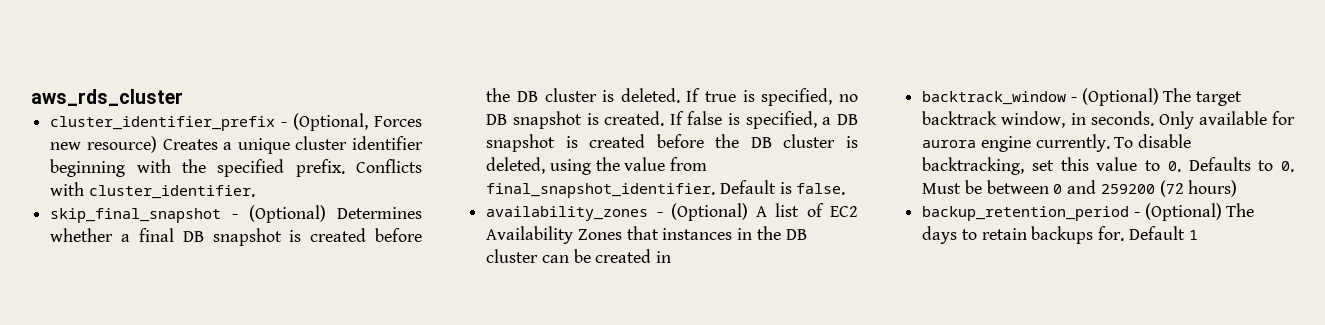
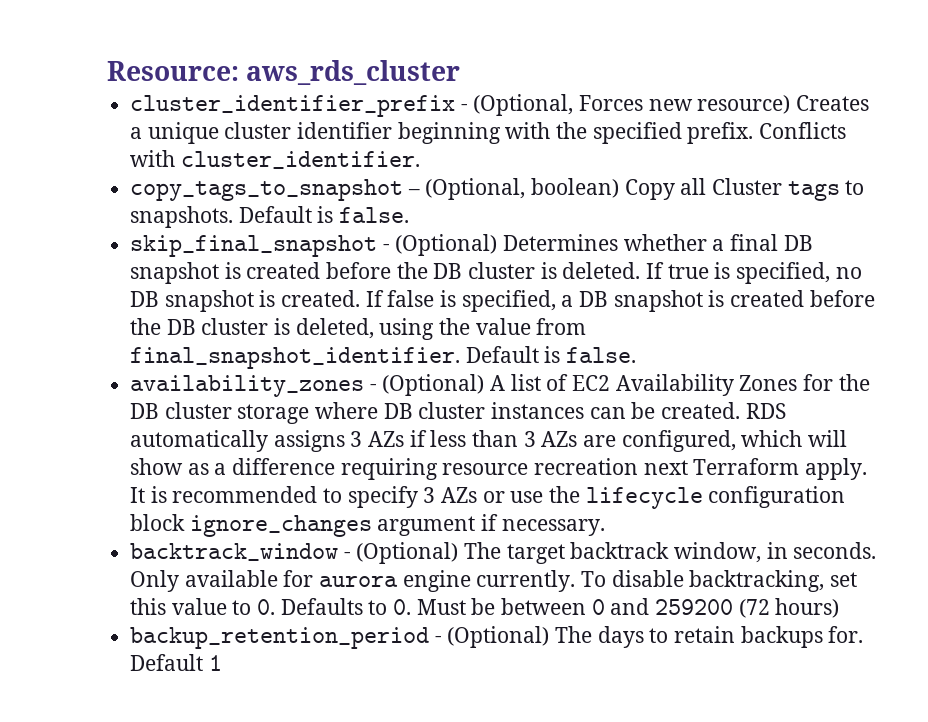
- aws_rds_cluster
+ Resource: aws_rds_cluster
+ copy_tags_to_snapshot – (Optional, boolean) Copy all Cluster tags to snapshots. Default is false.
- availability_zones - (Optional) A list of EC2 Availability Zones that instances in the DB cluster can be created in
+ availability_zones - (Optional) A list of EC2 Availability Zones for the DB cluster storage where DB cluster instances can be created. RDS automatically assigns 3 AZs if less than 3 AZs are configured, which will show as a difference requiring resource recreation next Terraform apply. It is recommended to specify 3 AZs or use the lifecycle configuration block ignore_changes argument if necessary.

